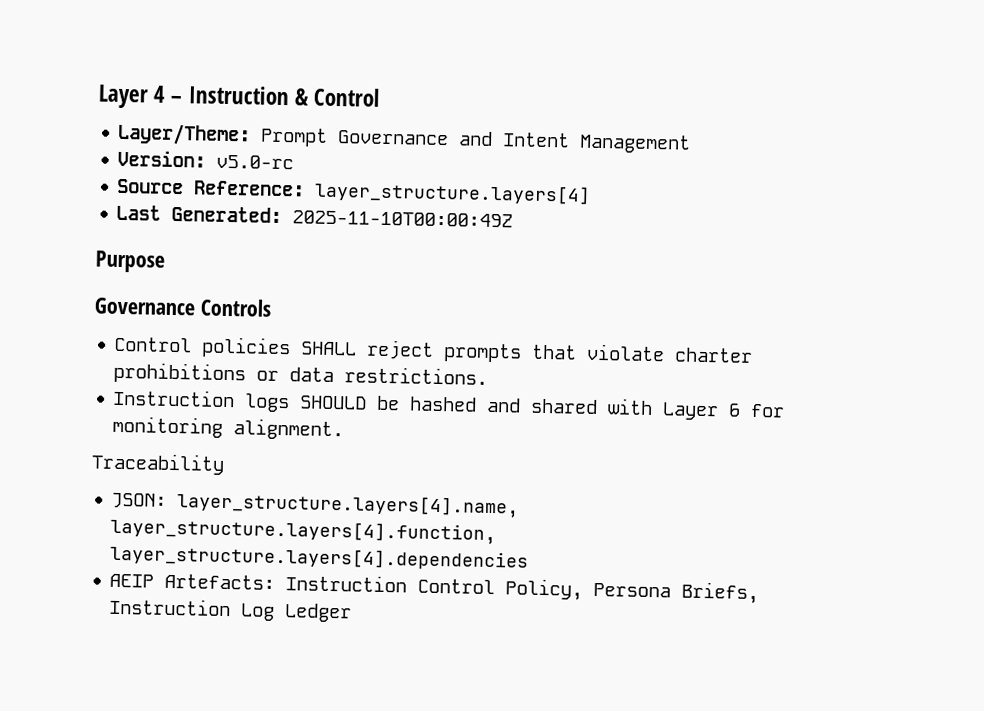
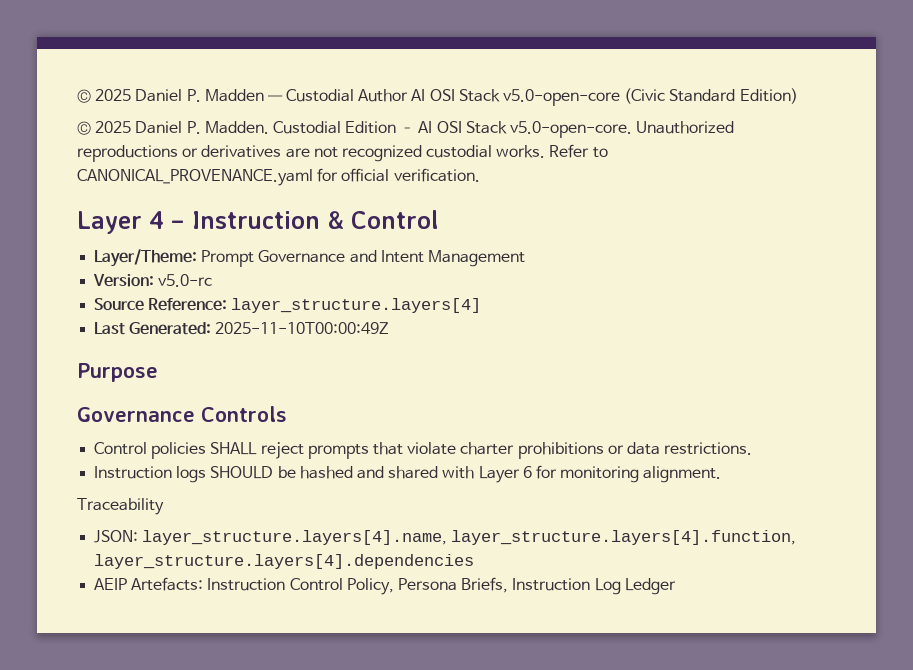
+ © 2025 Daniel P. Madden — Custodial Author AI OSI Stack v5.0-open-core (Civic Standard Edition)
+ © 2025 Daniel P. Madden. Custodial Edition – AI OSI Stack v5.0-open-core. Unauthorized reproductions or derivatives are not recognized custodial works. Refer to CANONICAL_PROVENANCE.yaml for official verification.

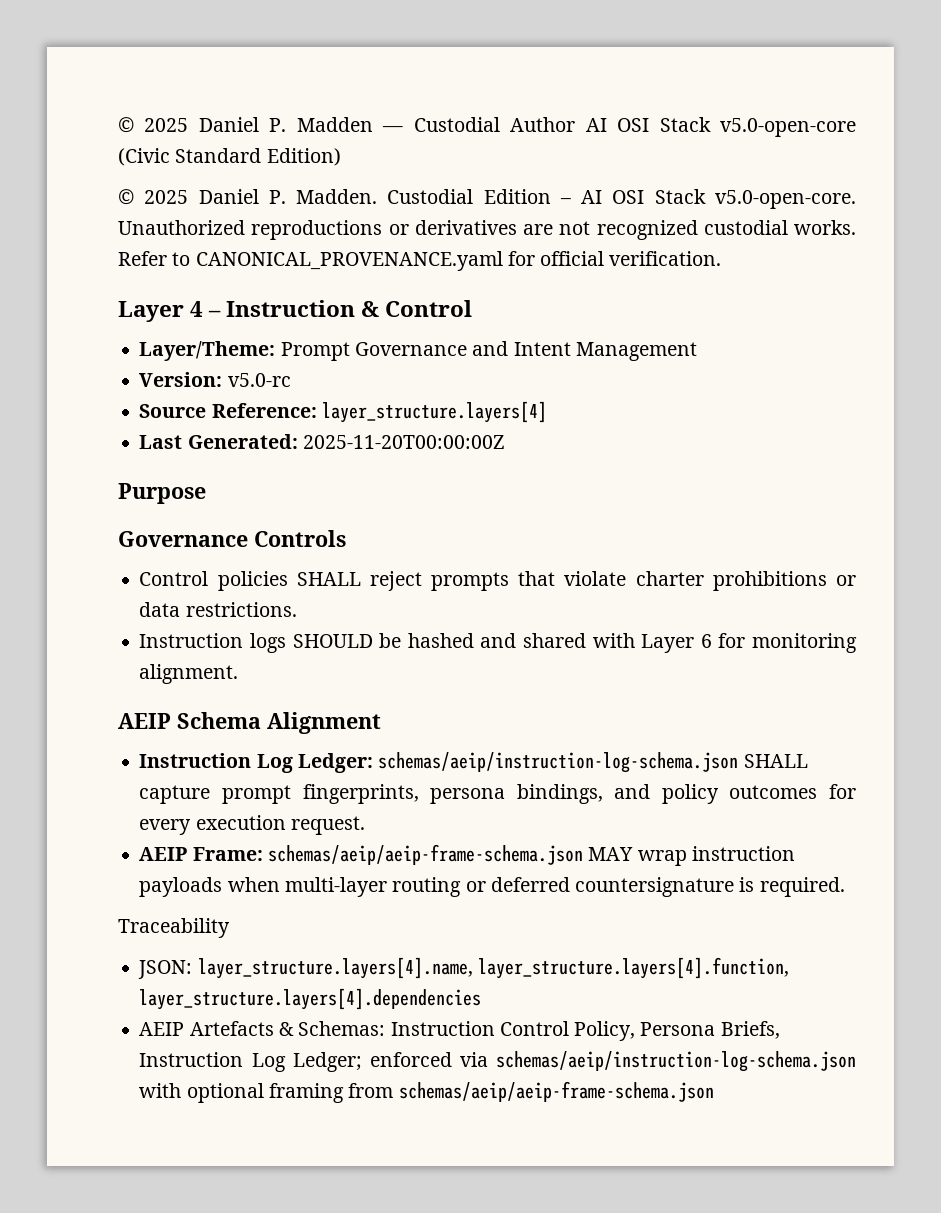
- Last Generated: 2025-11-10T00:00:49Z
+ Last Generated: 2025-11-20T00:00:00Z
+ AEIP Schema Alignment
+ Instruction Log Ledger: schemas/aeip/instruction-log-schema.json SHALL capture prompt fingerprints, persona bindings, and policy outcomes for every execution request.
+ AEIP Frame: schemas/aeip/aeip-frame-schema.json MAY wrap instruction payloads when multi-layer routing or deferred countersignature is required.
- AEIP Artefacts: Instruction Control Policy, Persona Briefs, Instruction Log Ledger
+ AEIP Artefacts & Schemas: Instruction Control Policy, Persona Briefs, Instruction Log Ledger; enforced via schemas/aeip/instruction-log-schema.json with optional framing from schemas/aeip/aeip-frame-schema.json

